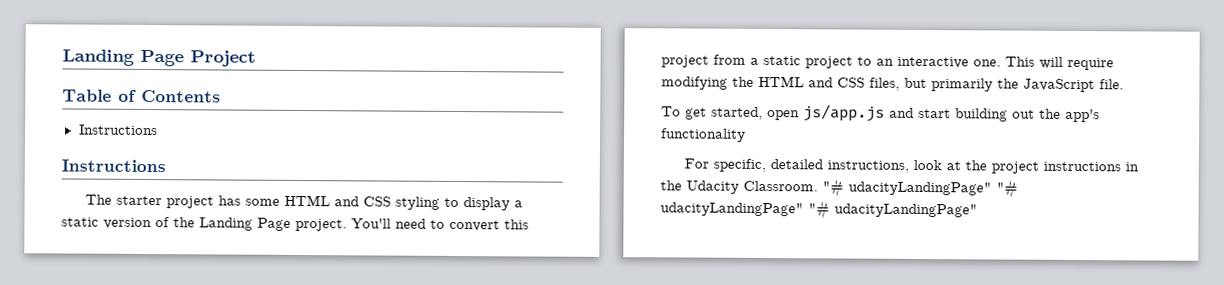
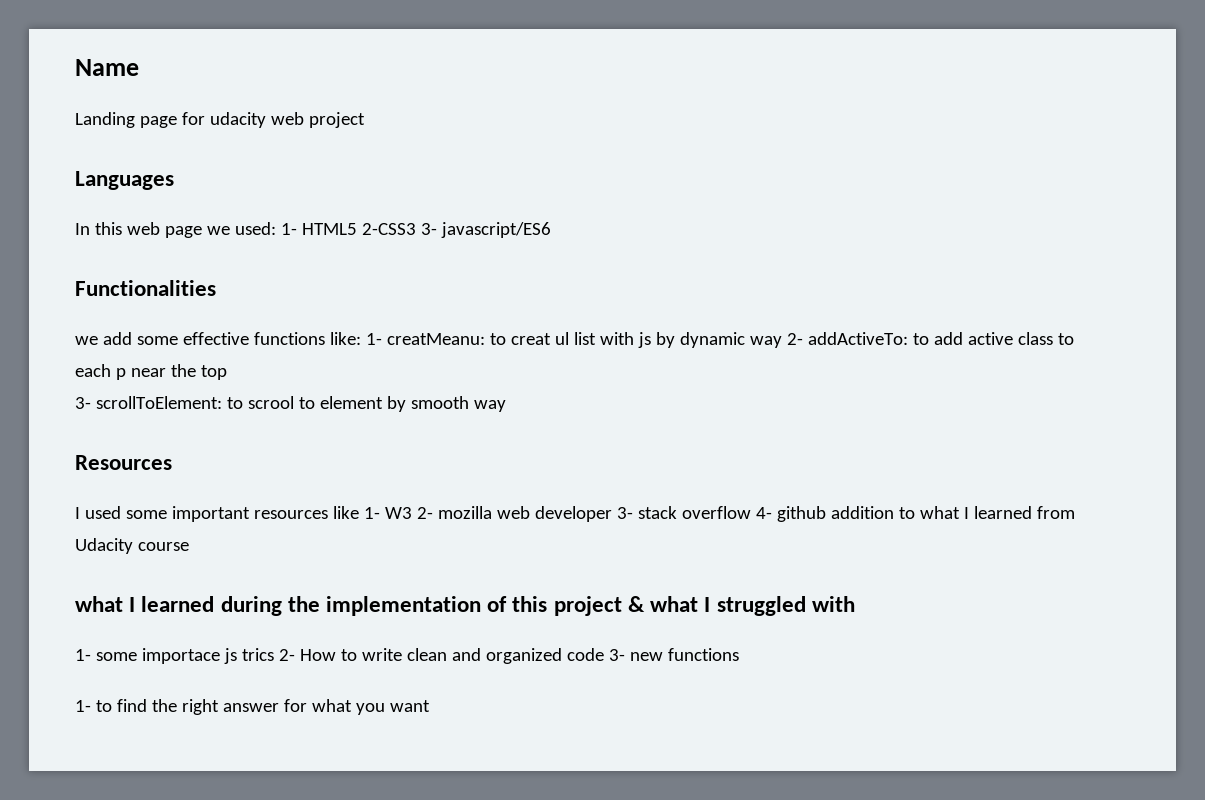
- Landing Page Project
- Table of Contents
- Instructions
- Instructions
- The starter project has some HTML and CSS styling to display a static version of the Landing Page project. You'll need to convert this project from a static project to an interactive one. This will require modifying the HTML and CSS files, but primarily the JavaScript file.
- To get started, open js/app.js and start building out the app's functionality
- For specific, detailed instructions, look at the project instructions in the Udacity Classroom. "# udacityLandingPage" "# udacityLandingPage" "# udacityLandingPage"
+ Name
+ Landing page for udacity web project
+ Languages
+ In this web page we used: 1- HTML5 2-CSS3 3- javascript/ES6
+ Functionalities
+ we add some effective functions like: 1- creatMeanu: to creat ul list with js by dynamic way 2- addActiveTo: to add active class to each p near the top
+ 3- scrollToElement: to scrool to element by smooth way
+ Resources
+ I used some important resources like 1- W3 2- mozilla web developer 3- stack overflow 4- github addition to what I learned from Udacity course
+ what I learned during the implementation of this project & what I struggled with
+ 1- some importace js trics 2- How to write clean and organized code 3- new functions
+ 1- to find the right answer for what you want

